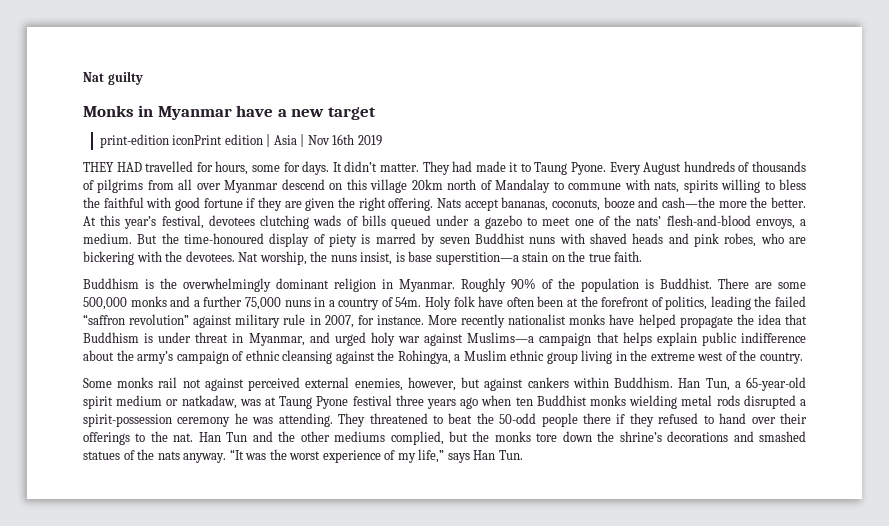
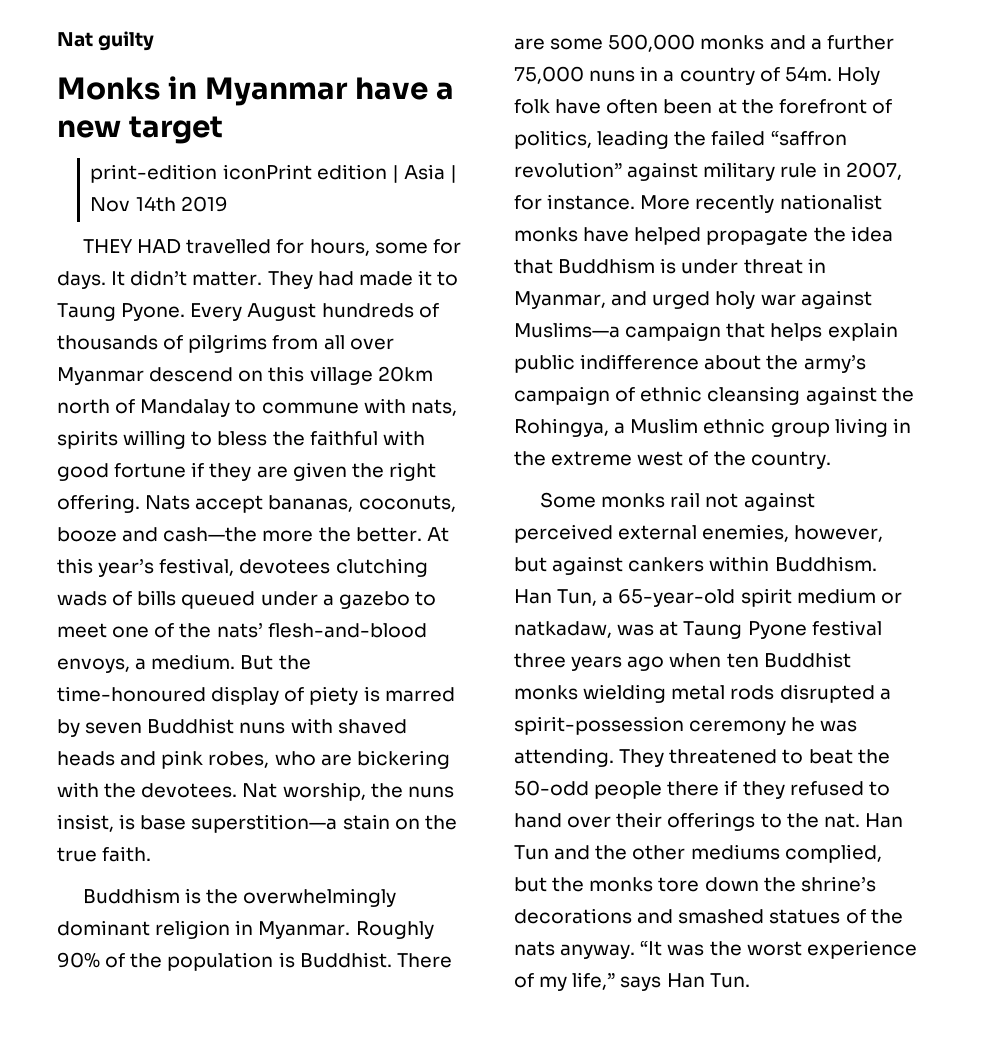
- print-edition iconPrint edition | Asia | Nov 16th 2019
+ print-edition iconPrint edition | Asia | Nov 14th 2019

